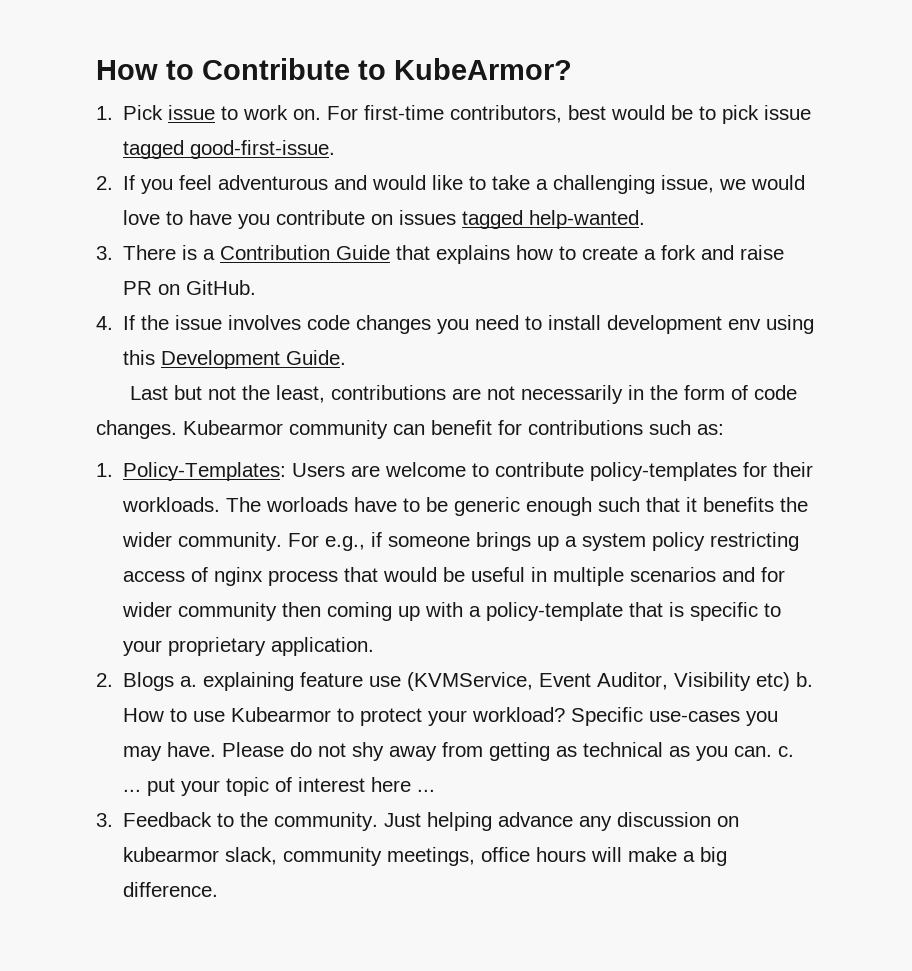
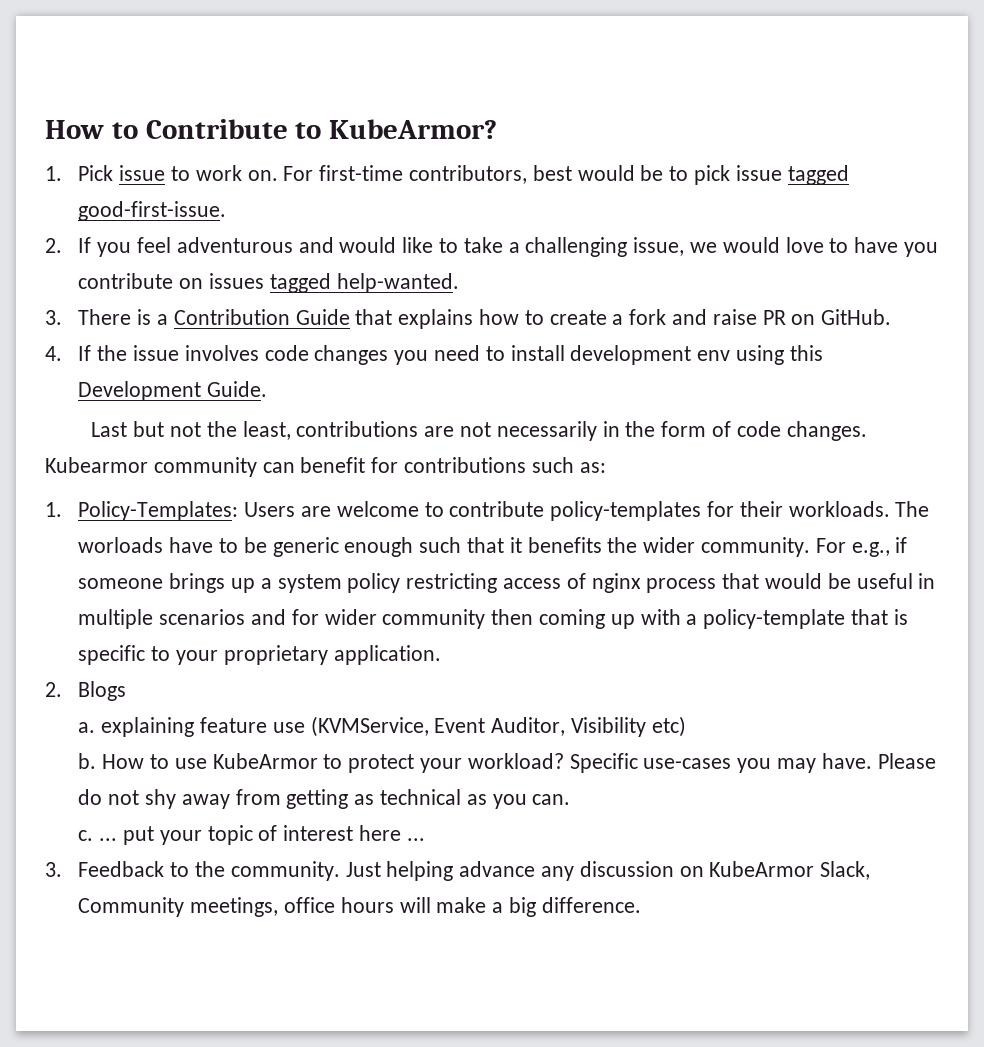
- 2. Blogs a. explaining feature use (KVMService, Event Auditor, Visibility etc) b.
+ 2. Blogs
+ a. explaining feature use (KVMService, Event Auditor, Visibility etc)
+ b.
- How to use Kubearmor to protect your workload?
+ How to use KubeArmor to protect your workload?
- Please do not shy away from getting as technical as you can. c. ... put your topic of interest here ...
+ Please do not shy away from getting as technical as you can.
+ c. ... put your topic of interest here ...
- Just helping advance any discussion on kubearmor slack, community meetings, office hours will make a big difference.
+ Just helping advance any discussion on KubeArmor Slack, Community meetings, office hours will make a big difference.

